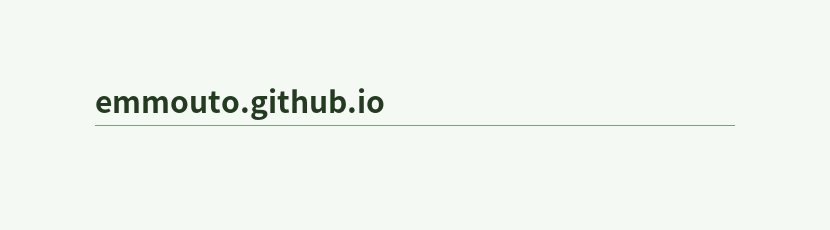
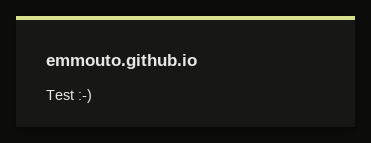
+ Test :-)

